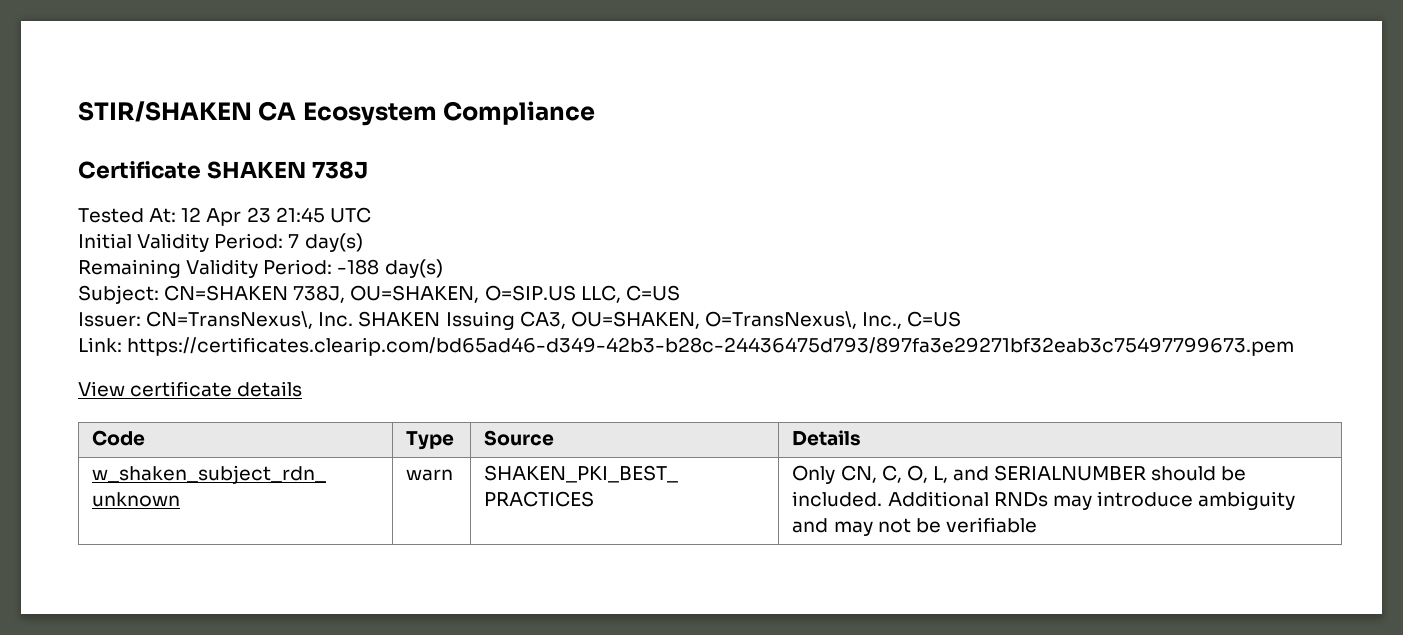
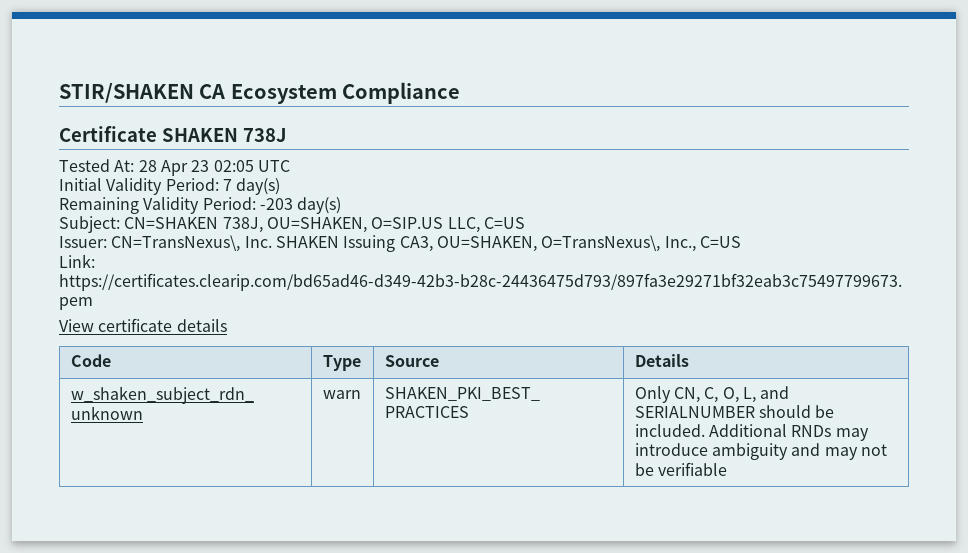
- Tested At: 12 Apr 23 21:45 UTC
+ Tested At: 28 Apr 23 02:05 UTC
- Remaining Validity Period: -188 day(s)
+ Remaining Validity Period: -203 day(s)

